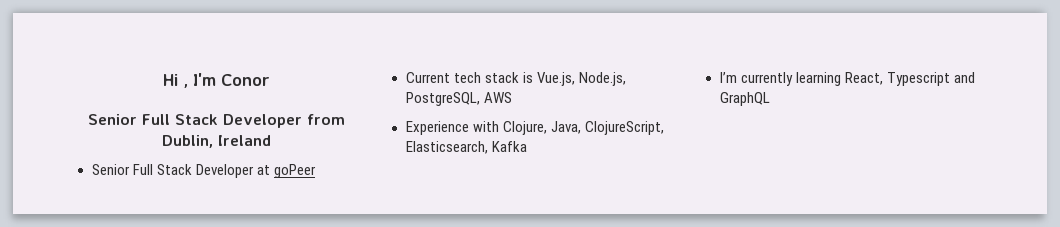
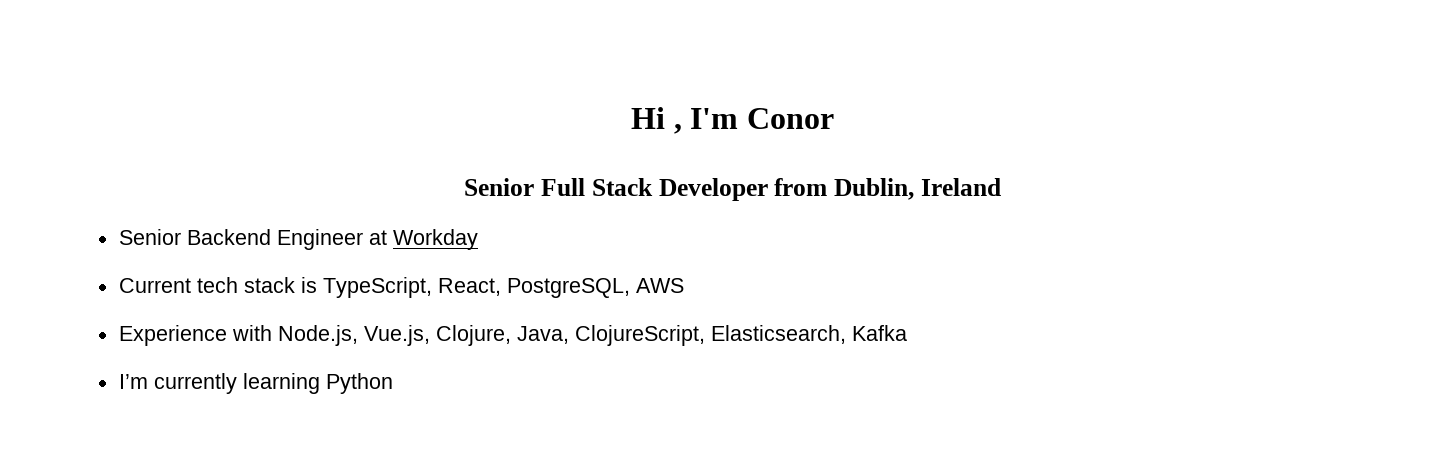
- Senior Full Stack Developer at goPeer
+ Senior Backend Engineer at Workday
- Current tech stack is Vue.js, Node.js, PostgreSQL, AWS
+ Current tech stack is TypeScript, React, PostgreSQL, AWS
- Experience with Clojure, Java, ClojureScript, Elasticsearch, Kafka
+ Experience with Node.js, Vue.js, Clojure, Java, ClojureScript, Elasticsearch, Kafka
- I’m currently learning React, Typescript and GraphQL
+ I’m currently learning Python

